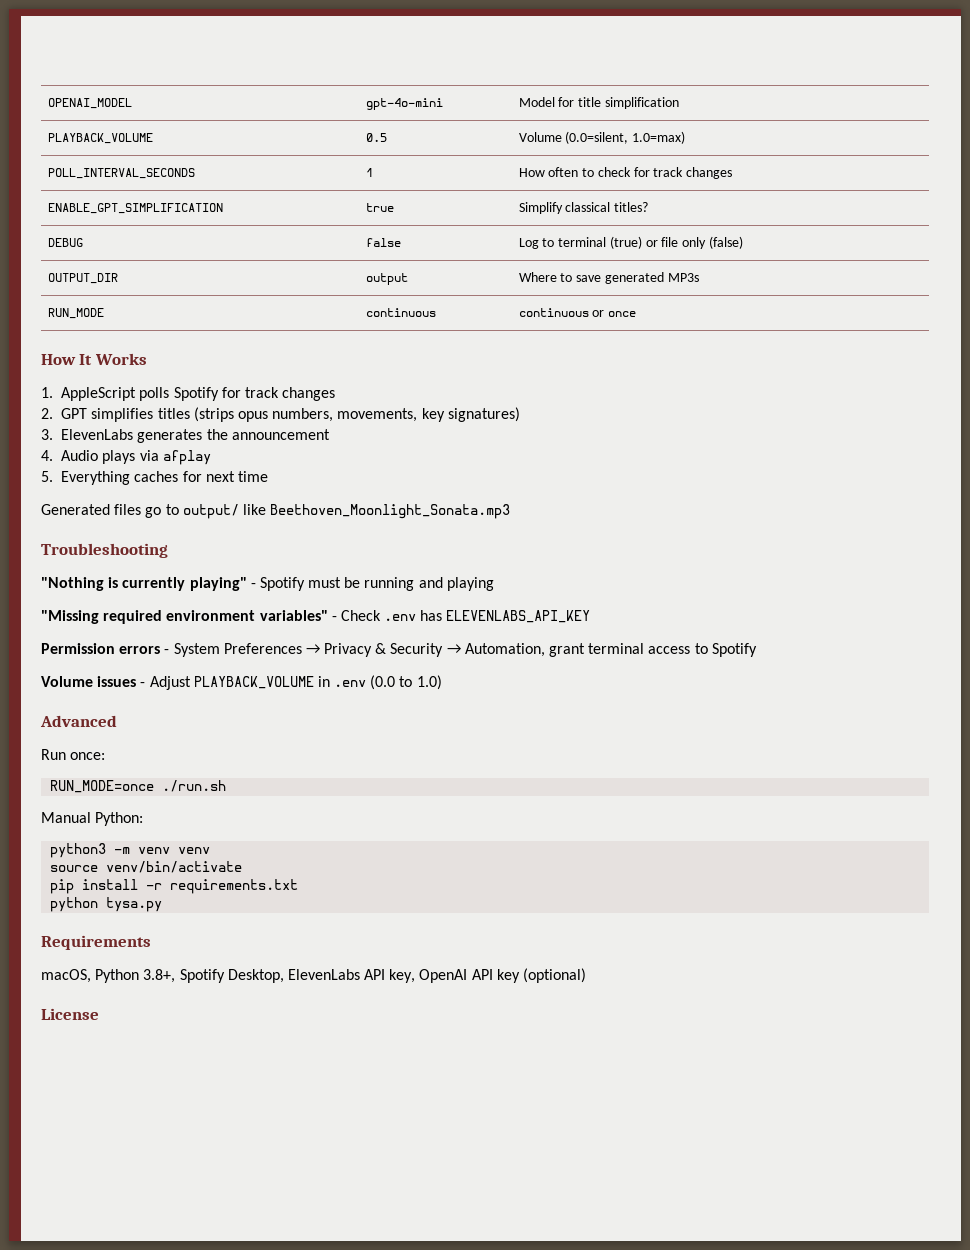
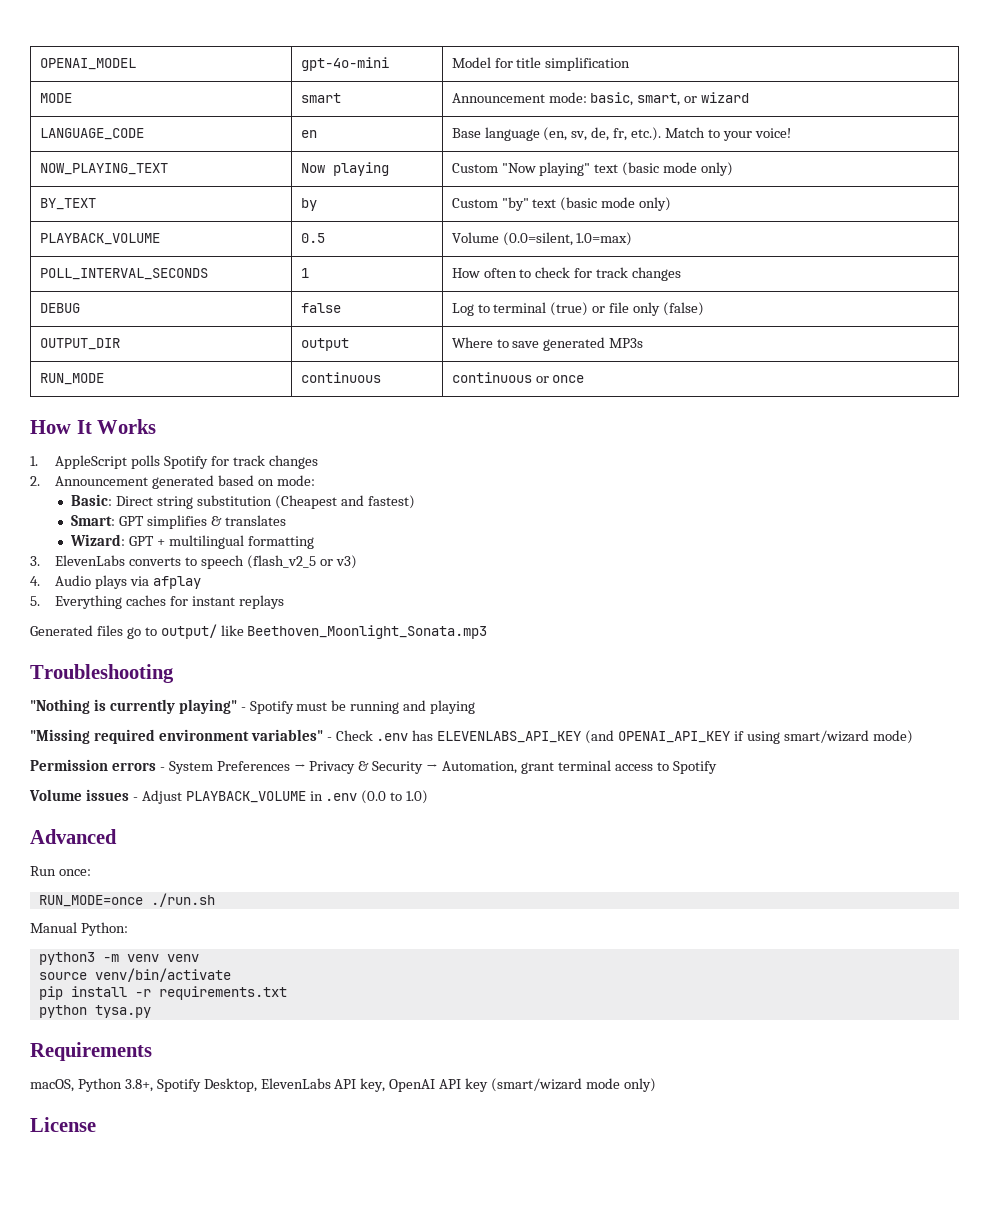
+ MODE | smart | Announcement mode: basic, smart, or wizard
+ LANGUAGE_CODE | en | Base language (en, sv, de, fr, etc.). Match to your voice!
+ NOW_PLAYING_TEXT | Now playing | Custom "Now playing" text (basic mode only)
+ BY_TEXT | by | Custom "by" text (basic mode only)
- ENABLE_GPT_SIMPLIFICATION | true | Simplify classical titles?
- 2. GPT simplifies titles (strips opus numbers, movements, key signatures)
- 3. ElevenLabs generates the announcement
+ 2. Announcement generated based on mode:
+ Basic: Direct string substitution (Cheapest and fastest)
+ Smart: GPT simplifies & translates
+ Wizard: GPT + multilingual formatting
+ 3. ElevenLabs converts to speech (flash_v2_5 or v3)
- 5. Everything caches for next time
+ 5. Everything caches for instant replays
- "Missing required environment variables" - Check .env has ELEVENLABS_API_KEY
+ "Missing required environment variables" - Check .env has ELEVENLABS_API_KEY (and OPENAI_API_KEY if using smart/wizard mode)
- macOS, Python 3.8+, Spotify Desktop, ElevenLabs API key, OpenAI API key (optional)
+ macOS, Python 3.8+, Spotify Desktop, ElevenLabs API key, OpenAI API key (smart/wizard mode only)

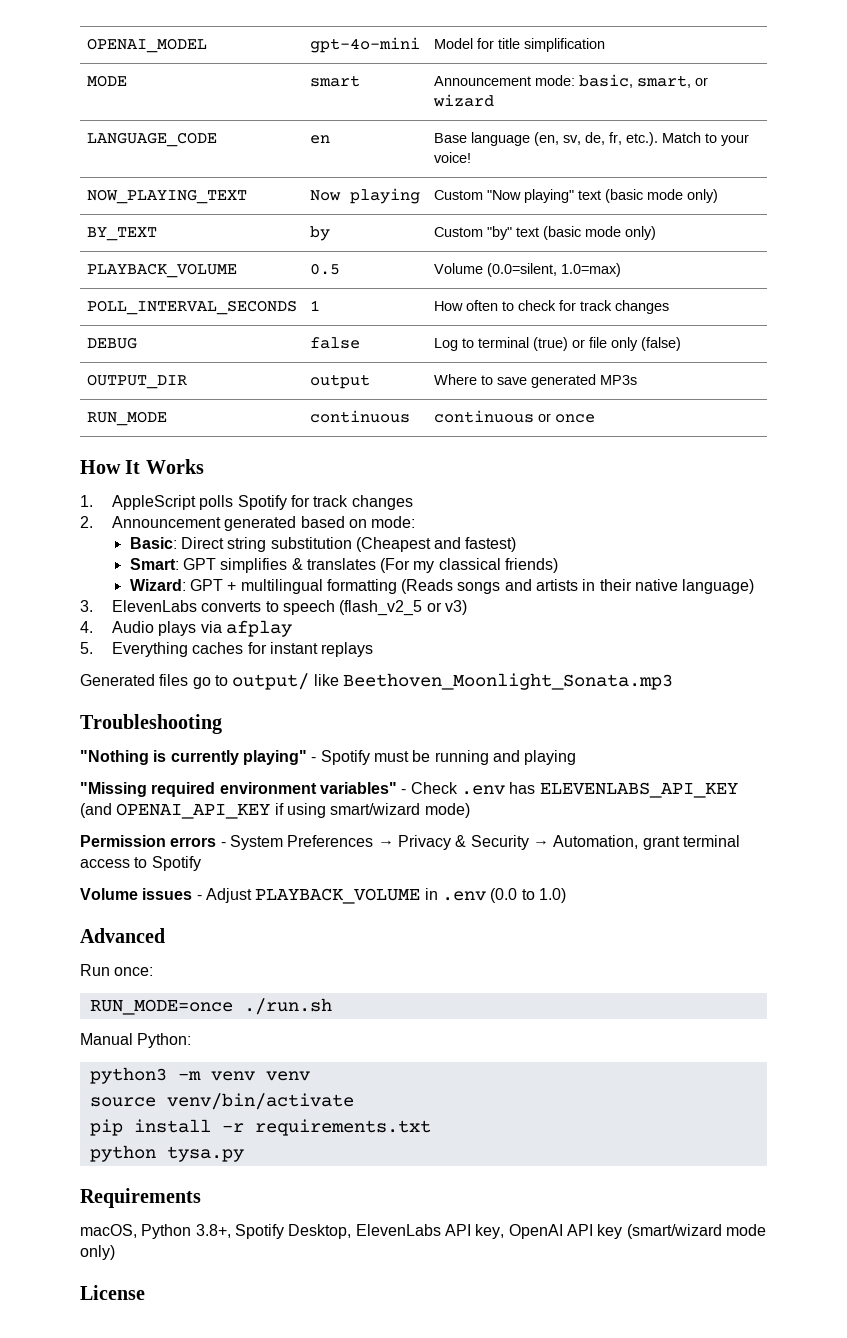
- Smart: GPT simplifies & translates
+ Smart: GPT simplifies & translates (For my classical friends)
- Wizard: GPT + multilingual formatting
+ Wizard: GPT + multilingual formatting (Reads songs and artists in their native language)

